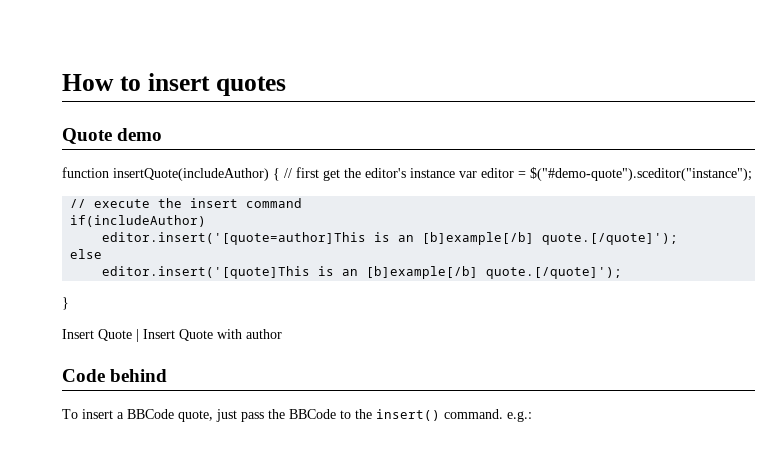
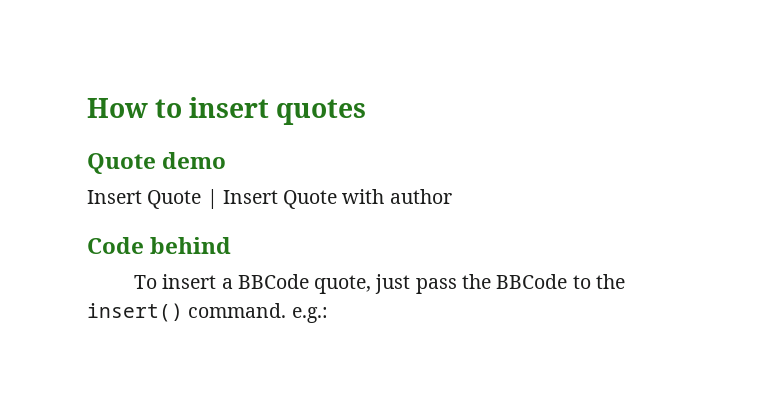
- function insertQuote(includeAuthor) { // first get the editor's instance var editor = $("#demo-quote").sceditor("instance");
- // execute the insert command
- if(includeAuthor)
- editor.insert('[quote=author]This is an [b]example[/b] quote.[/quote]');
- else
- editor.insert('[quote]This is an [b]example[/b] quote.[/quote]');
- }

